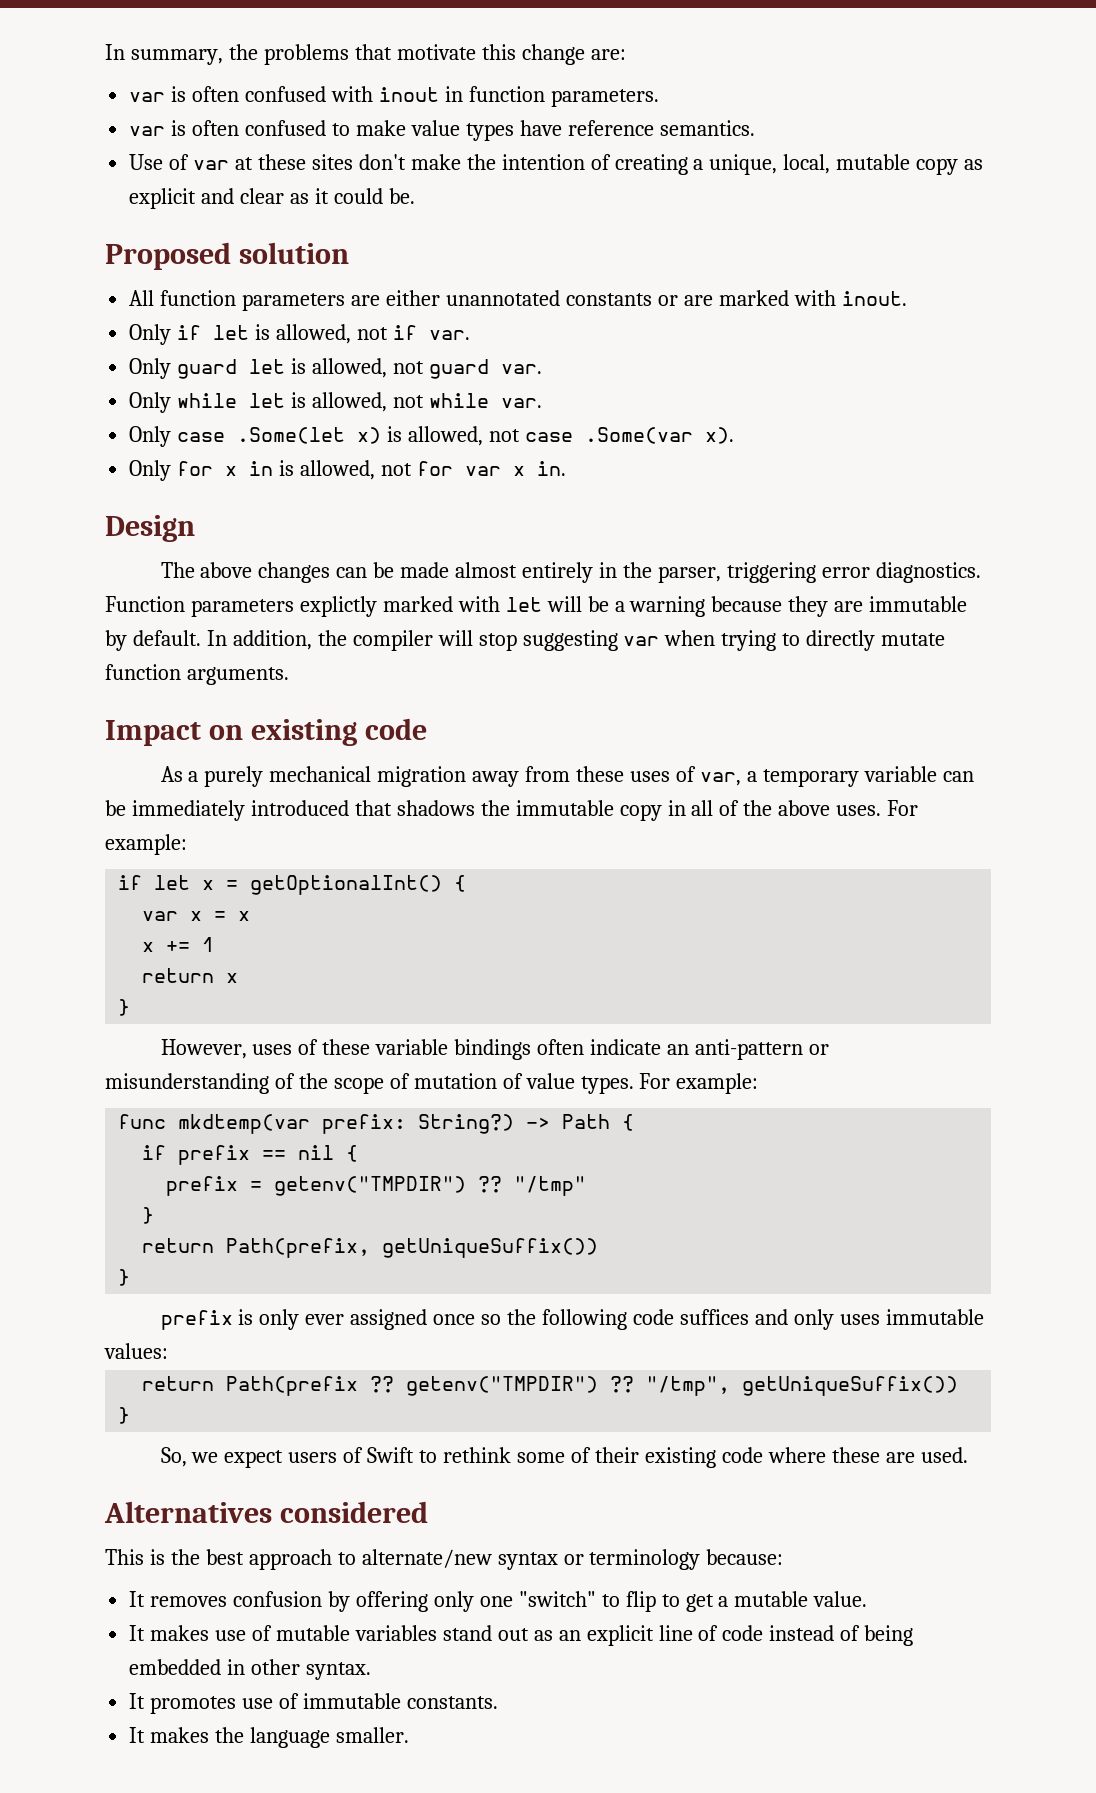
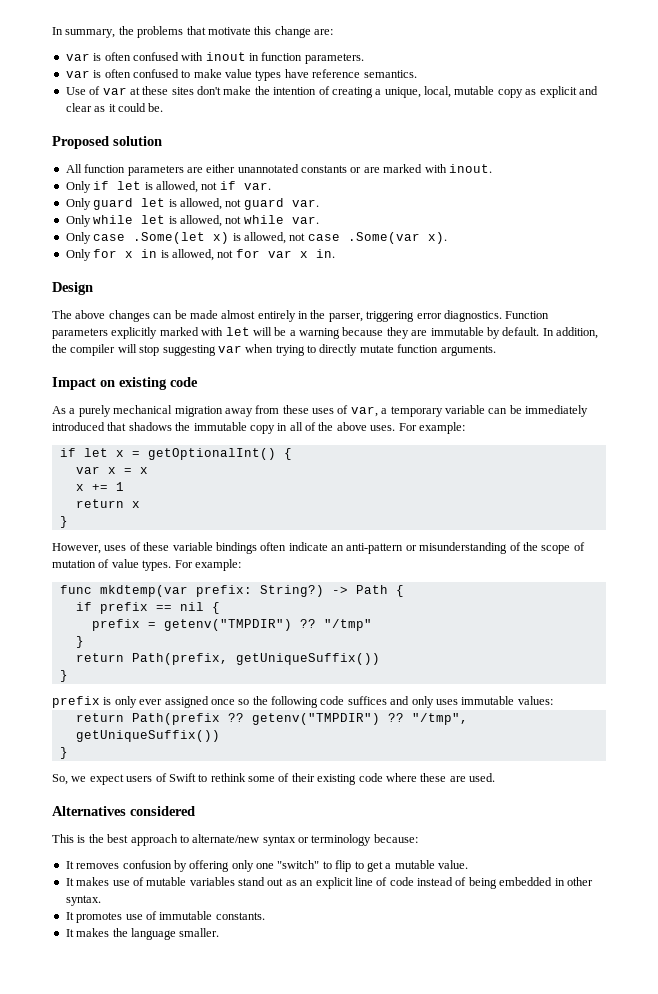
- Function parameters explictly marked with let will be a warning because they are immutable by default.
+ Function parameters explicitly marked with let will be a warning because they are immutable by default.

